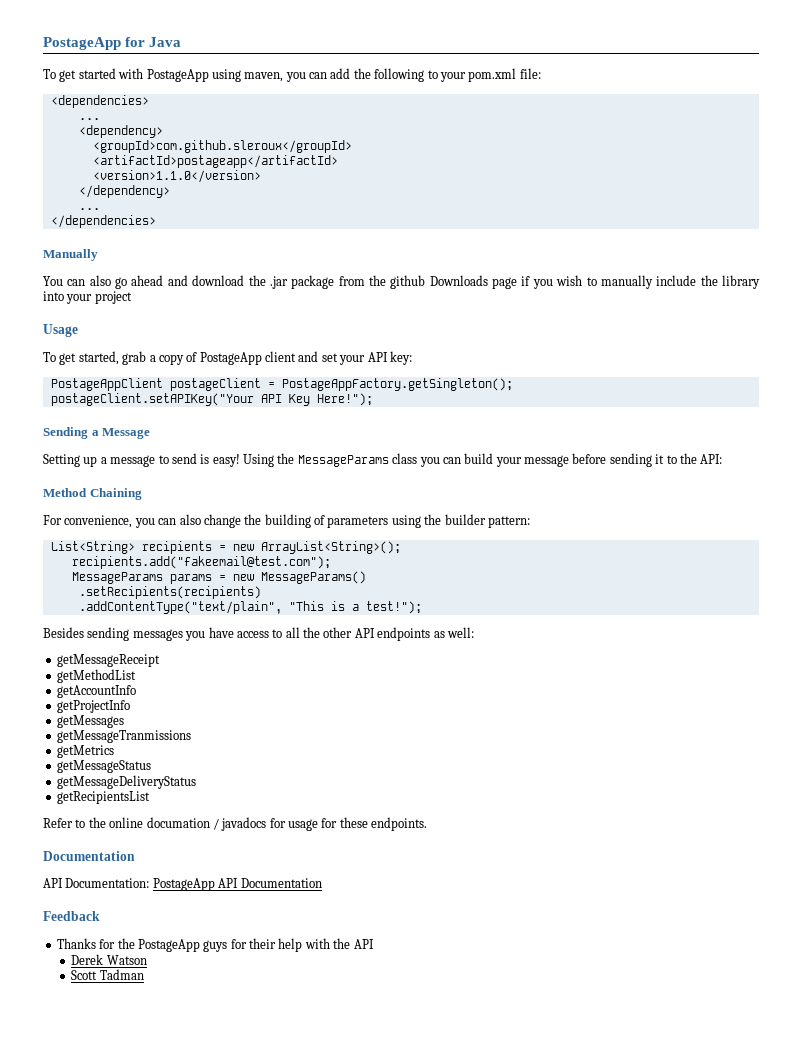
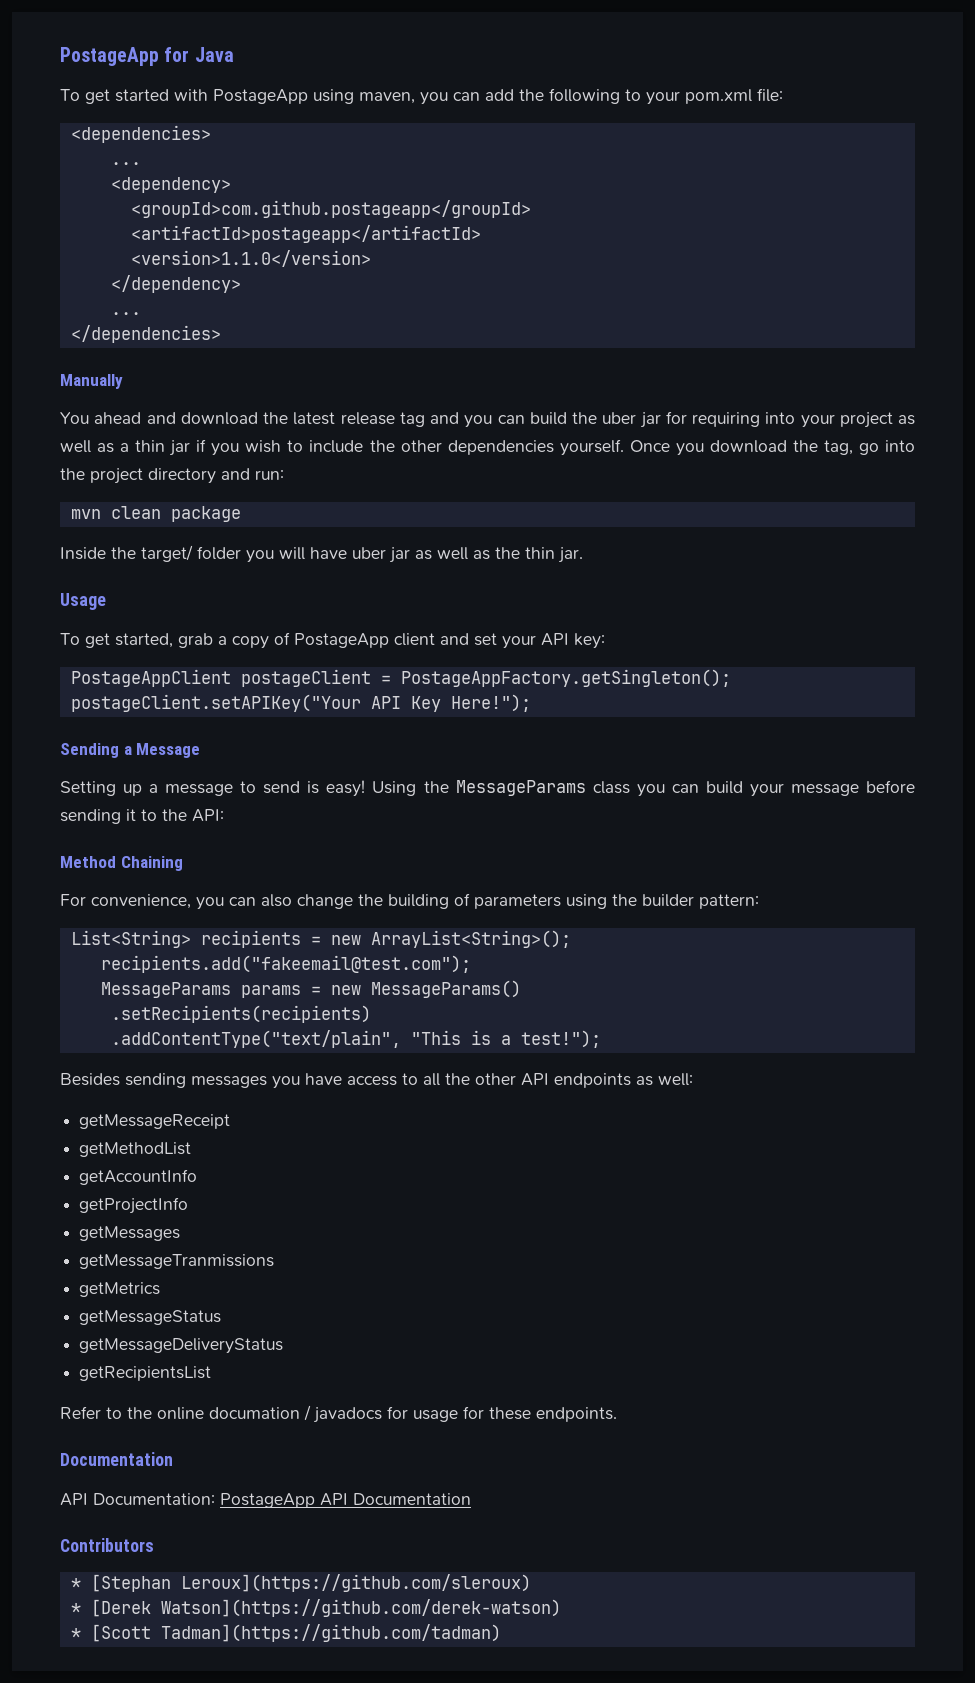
- <groupId>com.github.sleroux</groupId>
+ <groupId>com.github.postageapp</groupId>
- You can also go ahead and download the .jar package from the github Downloads page if you wish to manually include the library into your project
+ You ahead and download the latest release tag and you can build the uber jar for requiring into your project as well as a thin jar if you wish to include the other dependencies yourself. Once you download the tag, go into the project directory and run:
+ mvn clean package
+ Inside the target/ folder you will have uber jar as well as the thin jar.
- Feedback
- Thanks for the PostageApp guys for their help with the API
- Derek Watson
- Scott Tadman
+ Contributors
+ * [Stephan Leroux](https://github.com/sleroux)
+ * [Derek Watson](https://github.com/derek-watson)
+ * [Scott Tadman](https://github.com/tadman)

